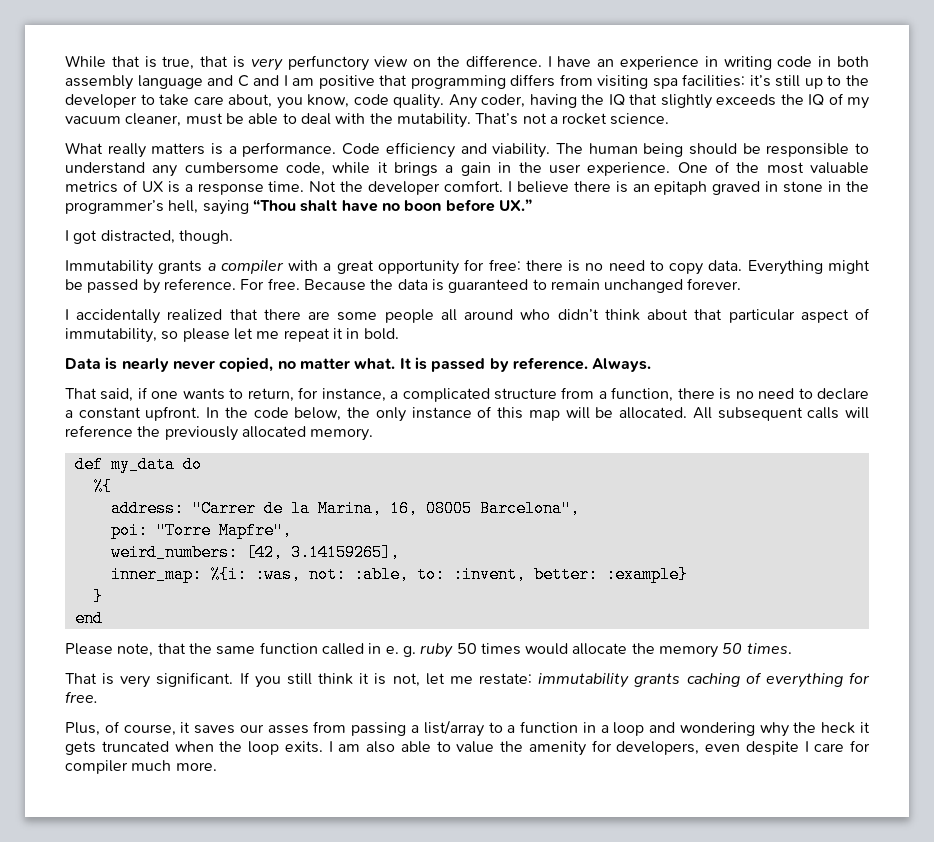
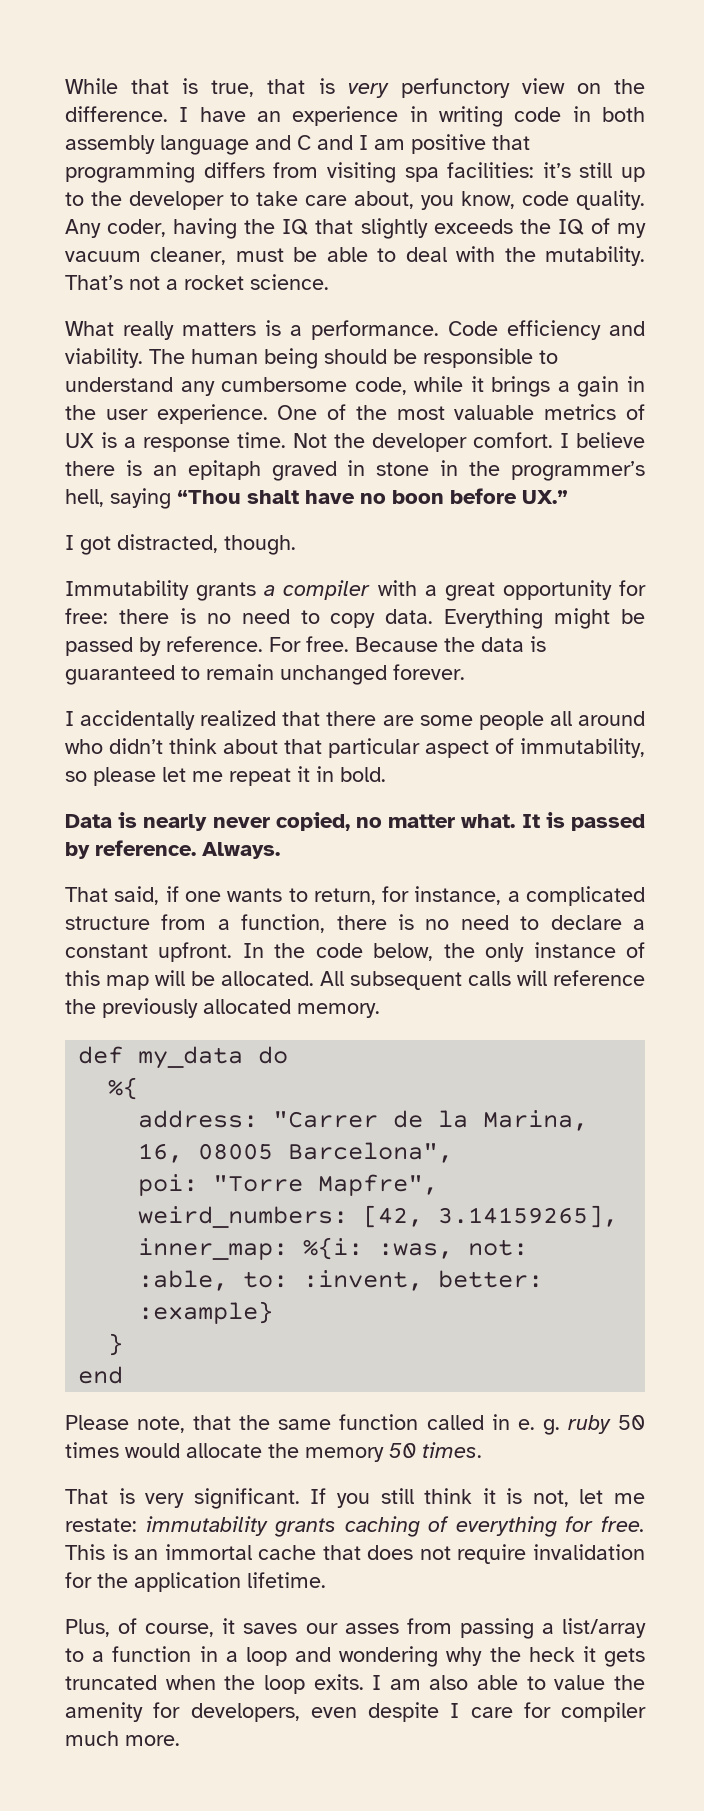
+ This is an immortal cache that does not require invalidation for the application lifetime.

